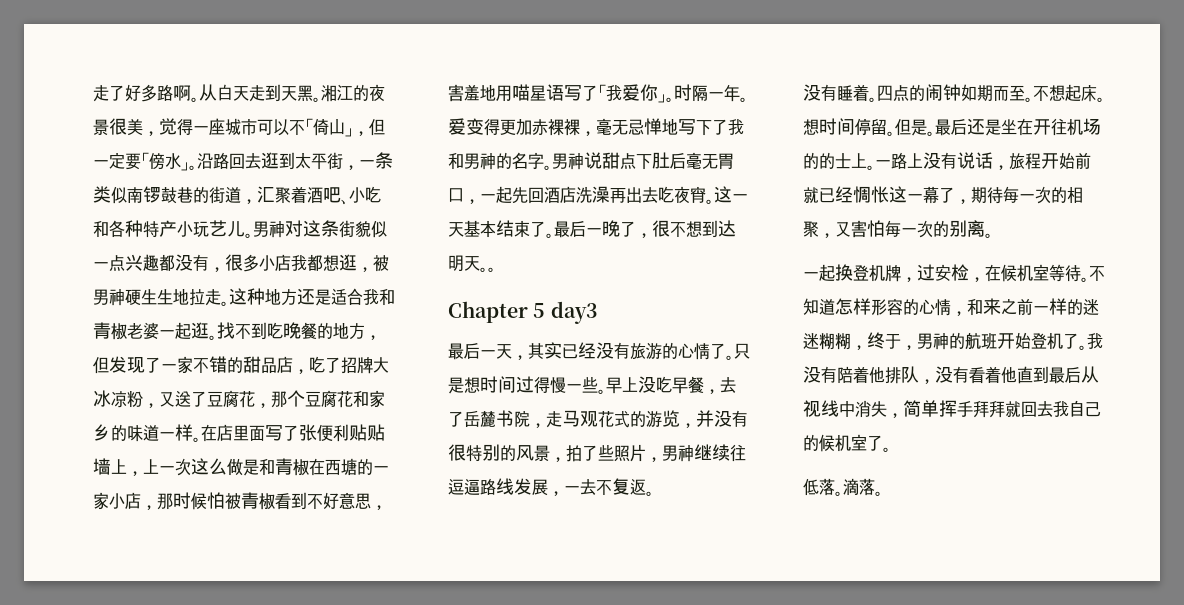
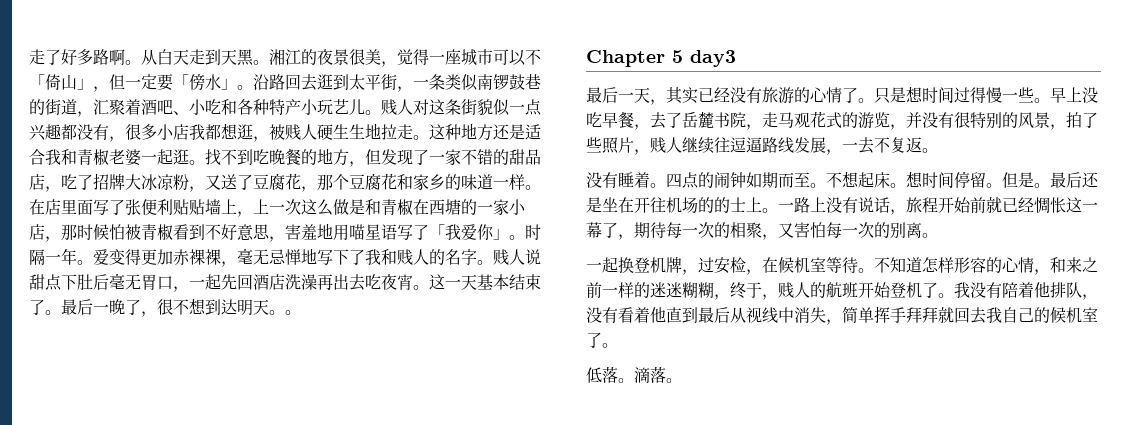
- 男神对这条街貌似一点兴趣都没有，很多小店我都想逛，被男神硬生生地拉走。
+ 贱人对这条街貌似一点兴趣都没有，很多小店我都想逛，被贱人硬生生地拉走。
- 爱变得更加赤裸裸，毫无忌惮地写下了我和男神的名字。
+ 爱变得更加赤裸裸，毫无忌惮地写下了我和贱人的名字。
- 男神说甜点下肚后毫无胃口，一起先回酒店洗澡再出去吃夜宵。
+ 贱人说甜点下肚后毫无胃口，一起先回酒店洗澡再出去吃夜宵。
- 早上没吃早餐，去了岳麓书院，走马观花式的游览，并没有很特别的风景，拍了些照片，男神继续往逗逼路线发展，一去不复返。
+ 早上没吃早餐，去了岳麓书院，走马观花式的游览，并没有很特别的风景，拍了些照片，贱人继续往逗逼路线发展，一去不复返。
- 不知道怎样形容的心情，和来之前一样的迷迷糊糊，终于，男神的航班开始登机了。
+ 不知道怎样形容的心情，和来之前一样的迷迷糊糊，终于，贱人的航班开始登机了。

